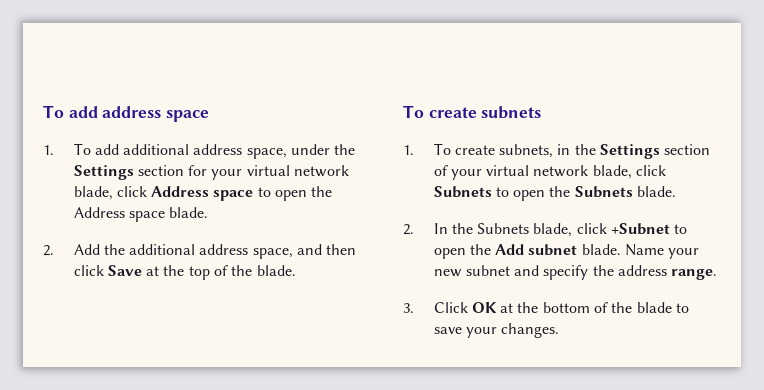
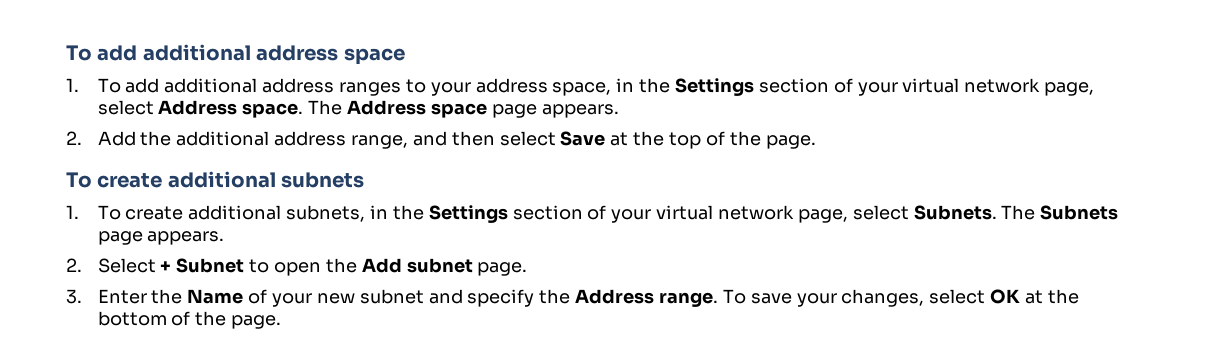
- To add address space
+ To add additional address space
- 1. To add additional address space, under the Settings section for your virtual network blade, click Address space to open the Address space blade.
+ 1. To add additional address ranges to your address space, in the Settings section of your virtual network page, select Address space. The Address space page appears.
- 2. Add the additional address space, and then click Save at the top of the blade.
- To create subnets
+ 2. Add the additional address range, and then select Save at the top of the page.
+ To create additional subnets
- 1. To create subnets, in the Settings section of your virtual network blade, click Subnets to open the Subnets blade.
- 2. In the Subnets blade, click +Subnet to open the Add subnet blade. Name your new subnet and specify the address range.
- 3. Click OK at the bottom of the blade to save your changes.
+ 1. To create additional subnets, in the Settings section of your virtual network page, select Subnets. The Subnets page appears.
+ 2. Select + Subnet to open the Add subnet page.
+ 3. Enter the Name of your new subnet and specify the Address range. To save your changes, select OK at the bottom of the page.

